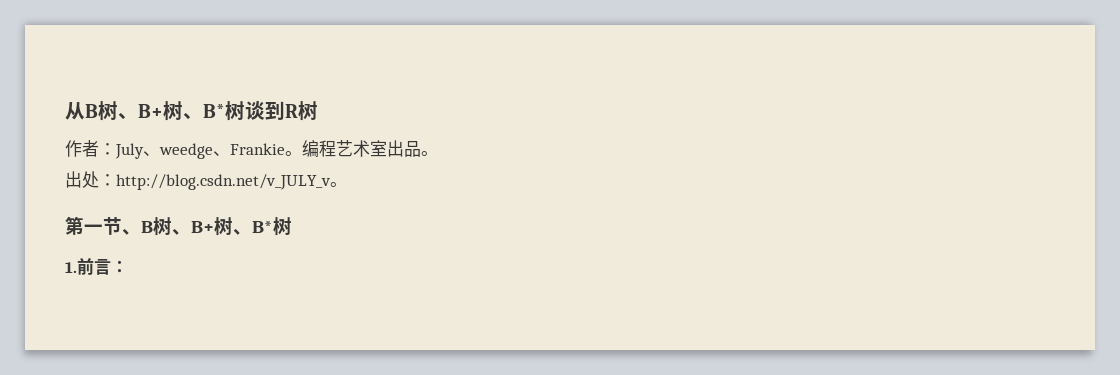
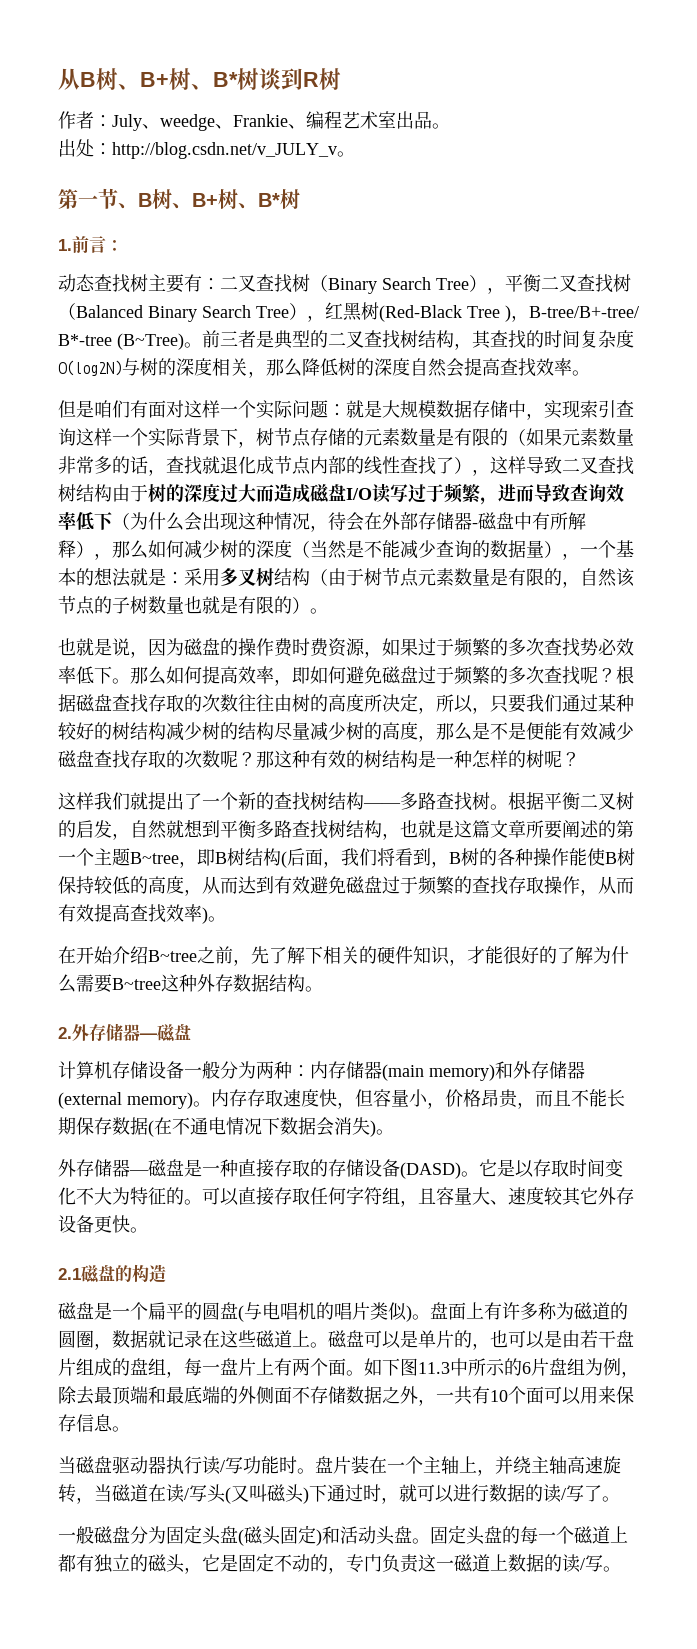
- 作者：July、weedge、Frankie。编程艺术室出品。
+ 作者：July、weedge、Frankie、编程艺术室出品。
+ 动态查找树主要有：二叉查找树（Binary Search Tree），平衡二叉查找树（Balanced Binary Search Tree），红黑树(Red-Black Tree )，B-tree/B+-tree/ B*-tree (B~Tree)。前三者是典型的二叉查找树结构，其查找的时间复杂度O(log2N)与树的深度相关，那么降低树的深度自然会提高查找效率。
+ 但是咱们有面对这样一个实际问题：就是大规模数据存储中，实现索引查询这样一个实际背景下，树节点存储的元素数量是有限的（如果元素数量非常多的话，查找就退化成节点内部的线性查找了），这样导致二叉查找树结构由于树的深度过大而造成磁盘I/O读写过于频繁，进而导致查询效率低下（为什么会出现这种情况，待会在外部存储器-磁盘中有所解释），那么如何减少树的深度（当然是不能减少查询的数据量），一个基本的想法就是：采用多叉树结构（由于树节点元素数量是有限的，自然该节点的子树数量也就是有限的）。
+ 也就是说，因为磁盘的操作费时费资源，如果过于频繁的多次查找势必效率低下。那么如何提高效率，即如何避免磁盘过于频繁的多次查找呢？根据磁盘查找存取的次数往往由树的高度所决定，所以，只要我们通过某种较好的树结构减少树的结构尽量减少树的高度，那么是不是便能有效减少磁盘查找存取的次数呢？那这种有效的树结构是一种怎样的树呢？
+ 这样我们就提出了一个新的查找树结构——多路查找树。根据平衡二叉树的启发，自然就想到平衡多路查找树结构，也就是这篇文章所要阐述的第一个主题B~tree，即B树结构(后面，我们将看到，B树的各种操作能使B树保持较低的高度，从而达到有效避免磁盘过于频繁的查找存取操作，从而有效提高查找效率)。
+ 在开始介绍B~tree之前，先了解下相关的硬件知识，才能很好的了解为什么需要B~tree这种外存数据结构。
+ 2.外存储器—磁盘
+ 计算机存储设备一般分为两种：内存储器(main memory)和外存储器(external memory)。内存存取速度快，但容量小，价格昂贵，而且不能长期保存数据(在不通电情况下数据会消失)。
+ 外存储器—磁盘是一种直接存取的存储设备(DASD)。它是以存取时间变化不大为特征的。可以直接存取任何字符组，且容量大、速度较其它外存设备更快。
+ 2.1磁盘的构造
+ 磁盘是一个扁平的圆盘(与电唱机的唱片类似)。盘面上有许多称为磁道的圆圈，数据就记录在这些磁道上。磁盘可以是单片的，也可以是由若干盘片组成的盘组，每一盘片上有两个面。如下图11.3中所示的6片盘组为例，除去最顶端和最底端的外侧面不存储数据之外，一共有10个面可以用来保存信息。
+ 当磁盘驱动器执行读/写功能时。盘片装在一个主轴上，并绕主轴高速旋转，当磁道在读/写头(又叫磁头)下通过时，就可以进行数据的读/写了。
+ 一般磁盘分为固定头盘(磁头固定)和活动头盘。固定头盘的每一个磁道上都有独立的磁头，它是固定不动的，专门负责这一磁道上数据的读/写。

